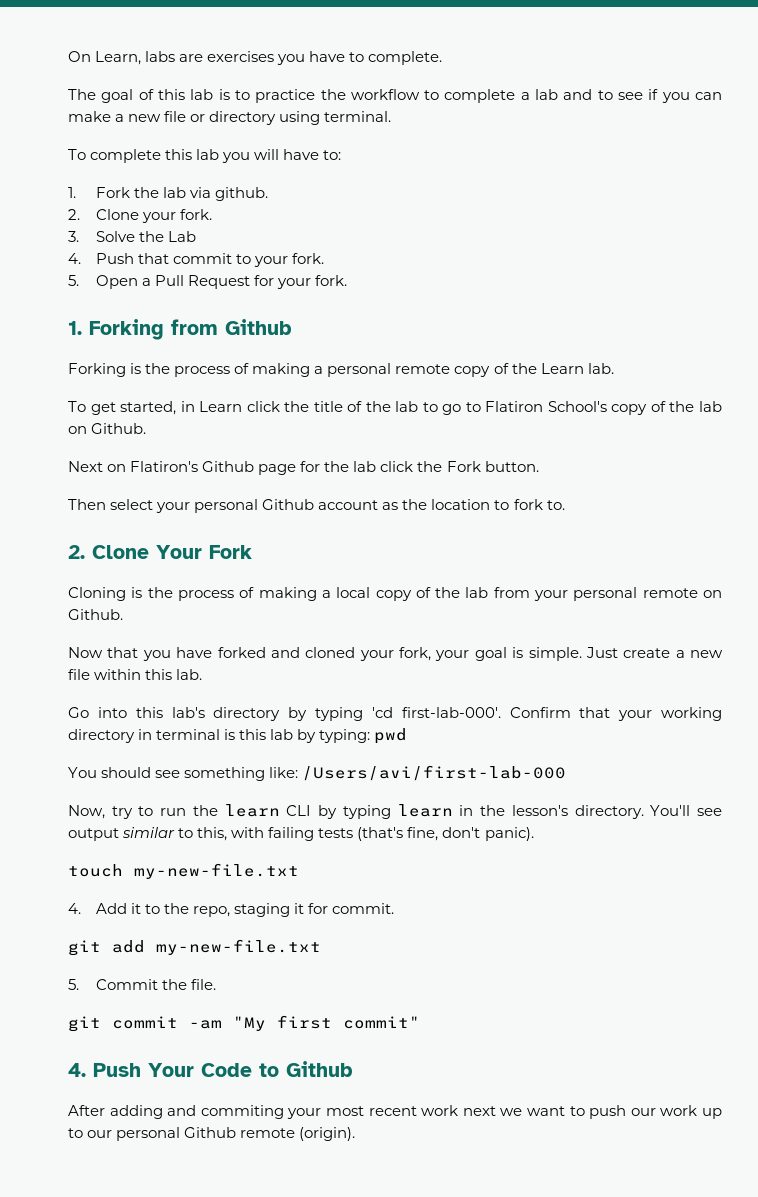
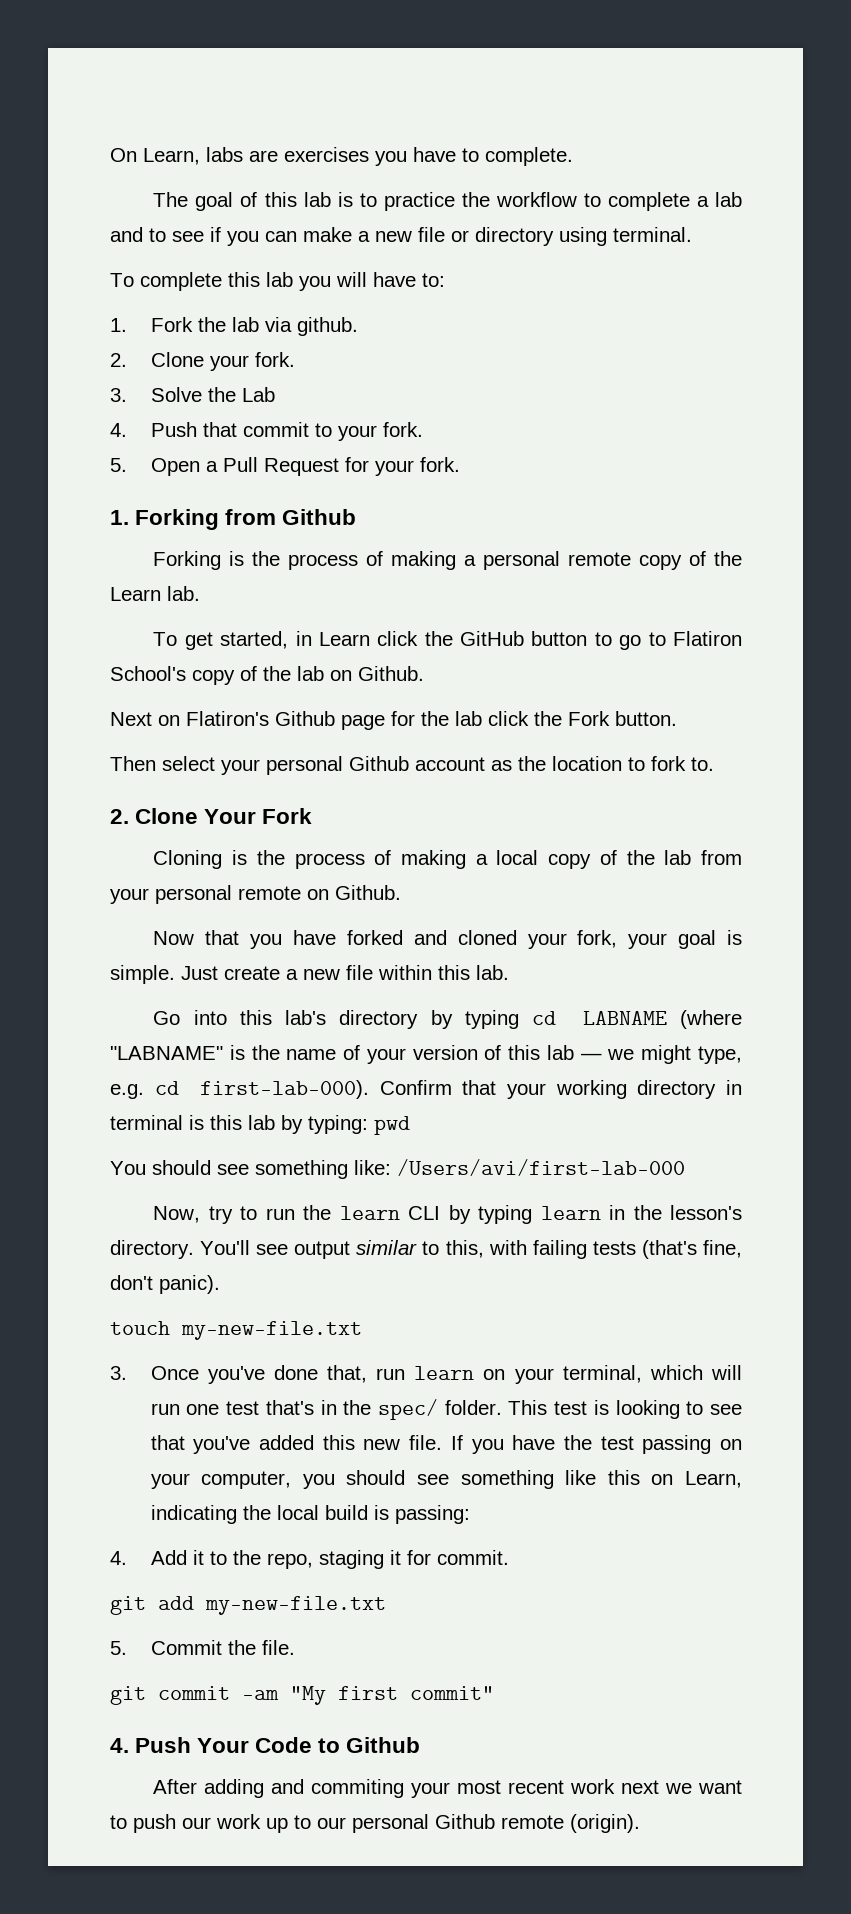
- To get started, in Learn click the title of the lab to go to Flatiron School's copy of the lab on Github.
+ To get started, in Learn click the GitHub button to go to Flatiron School's copy of the lab on Github.
- Go into this lab's directory by typing 'cd first-lab-000'.
+ Go into this lab's directory by typing cd LABNAME (where "LABNAME" is the name of your version of this lab — we might type, e.g. cd first-lab-000).
+ 3. Once you've done that, run learn on your terminal, which will run one test that's in the spec/ folder. This test is looking to see that you've added this new file. If you have the test passing on your computer, you should see something like this on Learn, indicating the local build is passing:

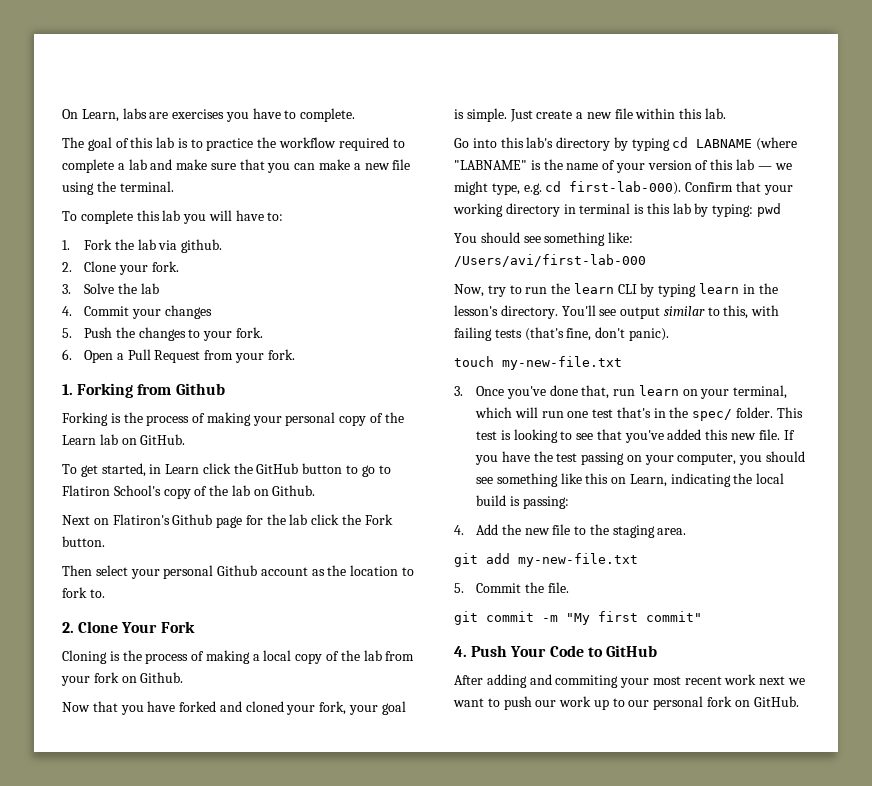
- The goal of this lab is to practice the workflow to complete a lab and to see if you can make a new file or directory using terminal.
+ The goal of this lab is to practice the workflow required to complete a lab and make sure that you can make a new file using the terminal.
- 3. Solve the Lab
- 4. Push that commit to your fork.
+ 3. Solve the lab
+ 4. Commit your changes
+ 5. Push the changes to your fork.
- 5. Open a Pull Request for your fork.
+ 6. Open a Pull Request from your fork.
- Forking is the process of making a personal remote copy of the Learn lab.
+ Forking is the process of making your personal copy of the Learn lab on GitHub.
- Cloning is the process of making a local copy of the lab from your personal remote on Github.
+ Cloning is the process of making a local copy of the lab from your fork on Github.
- 4. Add it to the repo, staging it for commit.
+ 4. Add the new file to the staging area.
- git commit -am "My first commit"
+ git commit -m "My first commit"
- 4. Push Your Code to Github
+ 4. Push Your Code to GitHub
- After adding and commiting your most recent work next we want to push our work up to our personal Github remote (origin).
+ After adding and commiting your most recent work next we want to push our work up to our personal fork on GitHub.

